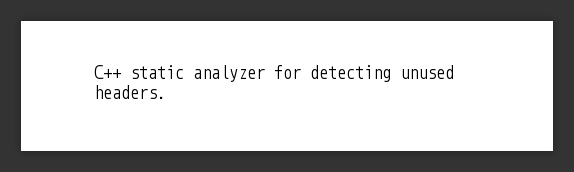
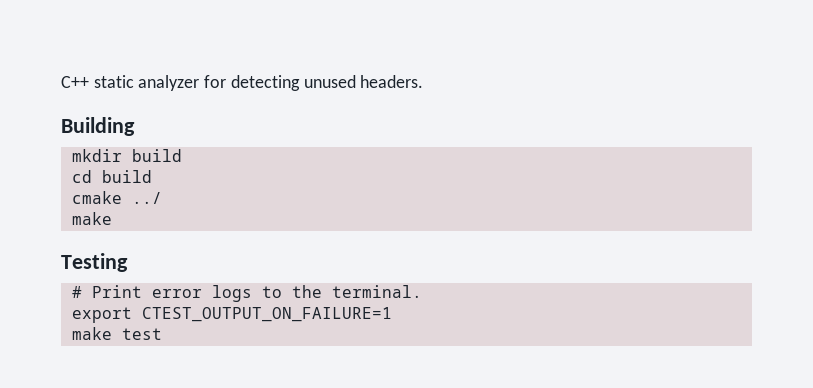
+ Building
+ mkdir build
+ cd build
+ cmake ../
+ make
+ Testing
+ # Print error logs to the terminal.
+ export CTEST_OUTPUT_ON_FAILURE=1
+ make test

